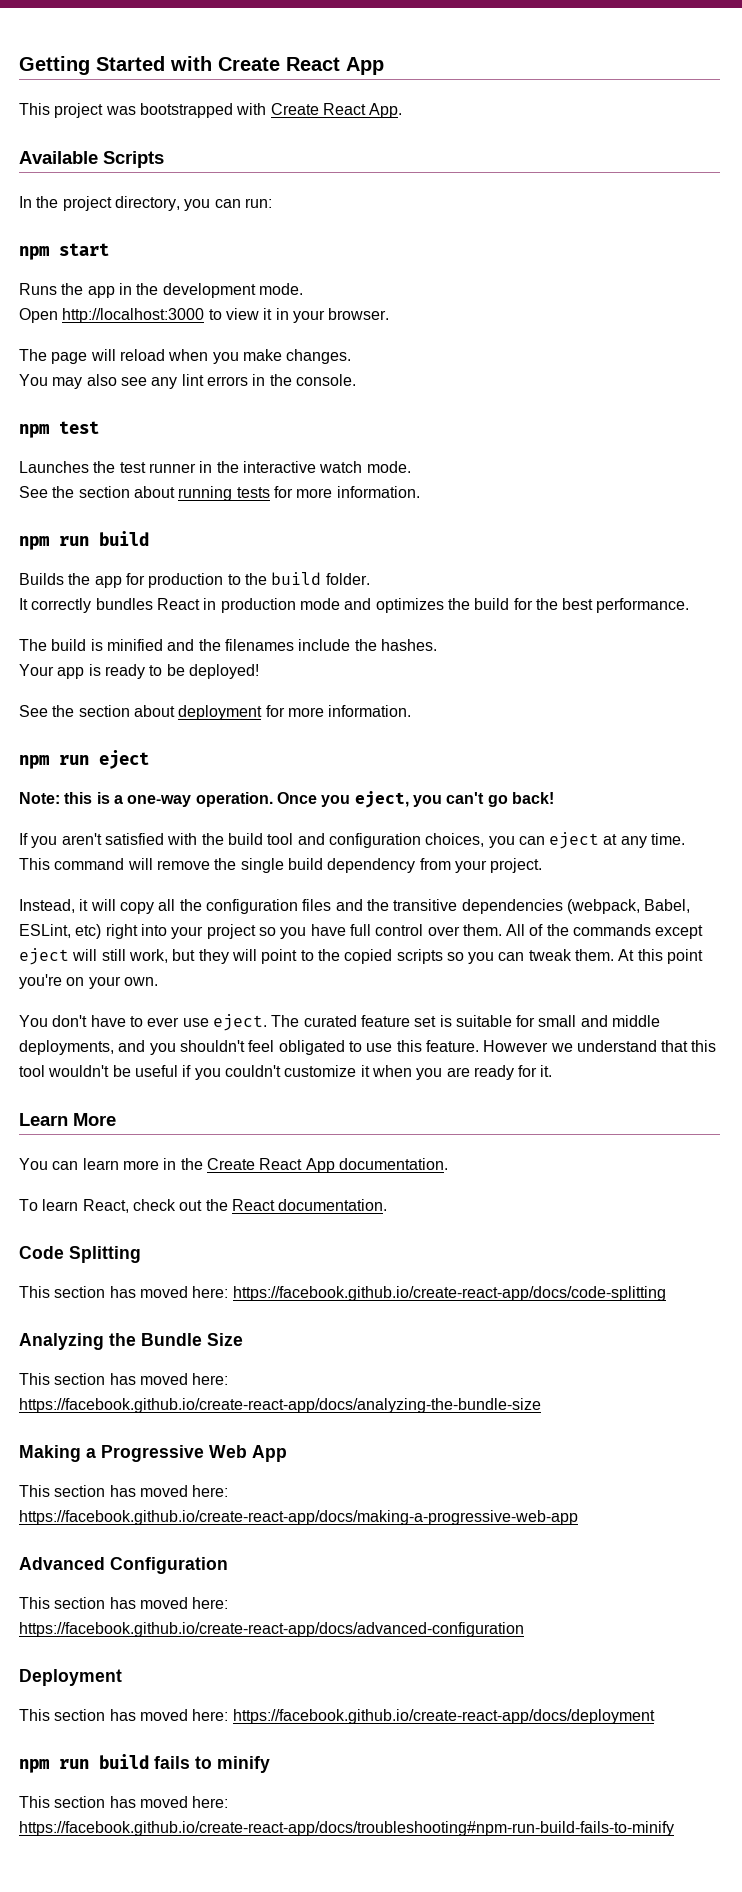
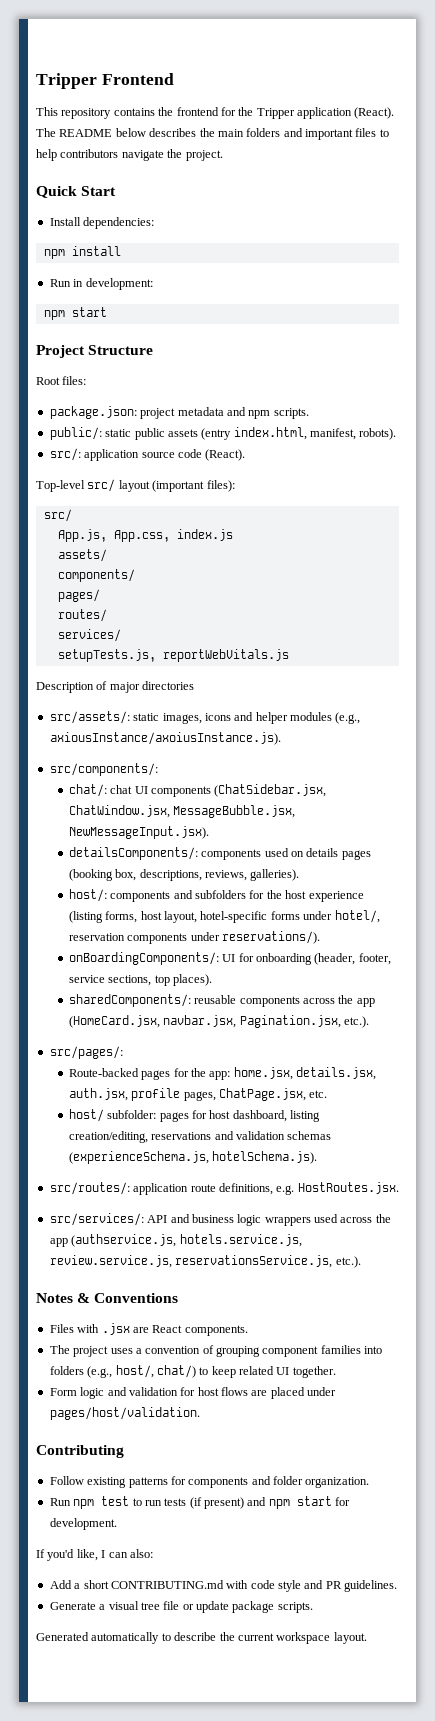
- Getting Started with Create React App
- This project was bootstrapped with Create React App.
- Available Scripts
- In the project directory, you can run:
+ Tripper Frontend
+ This repository contains the frontend for the Tripper application (React). The README below describes the main folders and important files to help contributors navigate the project.
+ Quick Start
+ Install dependencies:
+ npm install
+ Run in development:
  npm start
- Runs the app in the development mode.
- Open http://localhost:3000 to view it in your browser.
- The page will reload when you make changes.
- You may also see any lint errors in the console.
- npm test
- Launches the test runner in the interactive watch mode.
- See the section about running tests for more information.
- npm run build
- Builds the app for production to the build folder.
- It correctly bundles React in production mode and optimizes the build for the best performance.
- The build is minified and the filenames include the hashes.
- Your app is ready to be deployed!
- See the section about deployment for more information.
- npm run eject
- Note: this is a one-way operation. Once you eject, you can't go back!
- If you aren't satisfied with the build tool and configuration choices, you can eject at any time. This command will remove the single build dependency from your project.
- Instead, it will copy all the configuration files and the transitive dependencies (webpack, Babel, ESLint, etc) right into your project so you have full control over them. All of the commands except eject will still work, but they will point to the copied scripts so you can tweak them. At this point you're on your own.
- You don't have to ever use eject. The curated feature set is suitable for small and middle deployments, and you shouldn't feel obligated to use this feature. However we understand that this tool wouldn't be useful if you couldn't customize it when you are ready for it.
- Learn More
- You can learn more in the Create React App documentation.
- To learn React, check out the React documentation.
- Code Splitting
- This section has moved here: https://facebook.github.io/create-react-app/docs/code-splitting
- Analyzing the Bundle Size
- This section has moved here: https://facebook.github.io/create-react-app/docs/analyzing-the-bundle-size
- Making a Progressive Web App
- This section has moved here: https://facebook.github.io/create-react-app/docs/making-a-progressive-web-app
- Advanced Configuration
- This section has moved here: https://facebook.github.io/create-react-app/docs/advanced-configuration
- Deployment
- This section has moved here: https://facebook.github.io/create-react-app/docs/deployment
- npm run build fails to minify
- This section has moved here: https://facebook.github.io/create-react-app/docs/troubleshooting#npm-run-build-fails-to-minify
+ Project Structure
+ Root files:
+ package.json: project metadata and npm scripts.
+ public/: static public assets (entry index.html, manifest, robots).
+ src/: application source code (React).
+ Top-level src/ layout (important files):
+ src/
+ App.js, App.css, index.js
+ assets/
+ components/
+ pages/
+ routes/
+ services/
+ setupTests.js, reportWebVitals.js
+ Description of major directories
+ src/assets/: static images, icons and helper modules (e.g., axiousInstance/axoiusInstance.js).
+ src/components/:
+ chat/: chat UI components (ChatSidebar.jsx, ChatWindow.jsx, MessageBubble.jsx, NewMessageInput.jsx).
+ detailsComponents/: components used on details pages (booking box, descriptions, reviews, galleries).
+ host/: components and subfolders for the host experience (listing forms, host layout, hotel-specific forms under hotel/, reservation components under reservations/).
+ onBoardingComponents/: UI for onboarding (header, footer, service sections, top places).
+ sharedComponents/: reusable components across the app (HomeCard.jsx, navbar.jsx, Pagination.jsx, etc.).
+ src/pages/:
+ Route-backed pages for the app: home.jsx, details.jsx, auth.jsx, profile pages, ChatPage.jsx, etc.
+ host/ subfolder: pages for host dashboard, listing creation/editing, reservations and validation schemas (experienceSchema.js, hotelSchema.js).
+ src/routes/: application route definitions, e.g. HostRoutes.jsx.
+ src/services/: API and business logic wrappers used across the app (authservice.js, hotels.service.js, review.service.js, reservationsService.js, etc.).
+ Notes & Conventions
+ Files with .jsx are React components.
+ The project uses a convention of grouping component families into folders (e.g., host/, chat/) to keep related UI together.
+ Form logic and validation for host flows are placed under pages/host/validation.
+ Contributing
+ Follow existing patterns for components and folder organization.
+ Run npm test to run tests (if present) and npm start for development.
+ If you'd like, I can also:
+ Add a short CONTRIBUTING.md with code style and PR guidelines.
+ Generate a visual tree file or update package scripts.
+ Generated automatically to describe the current workspace layout.

